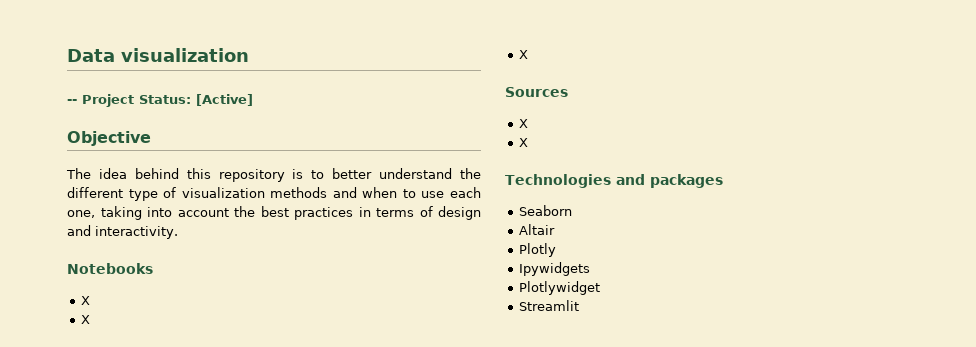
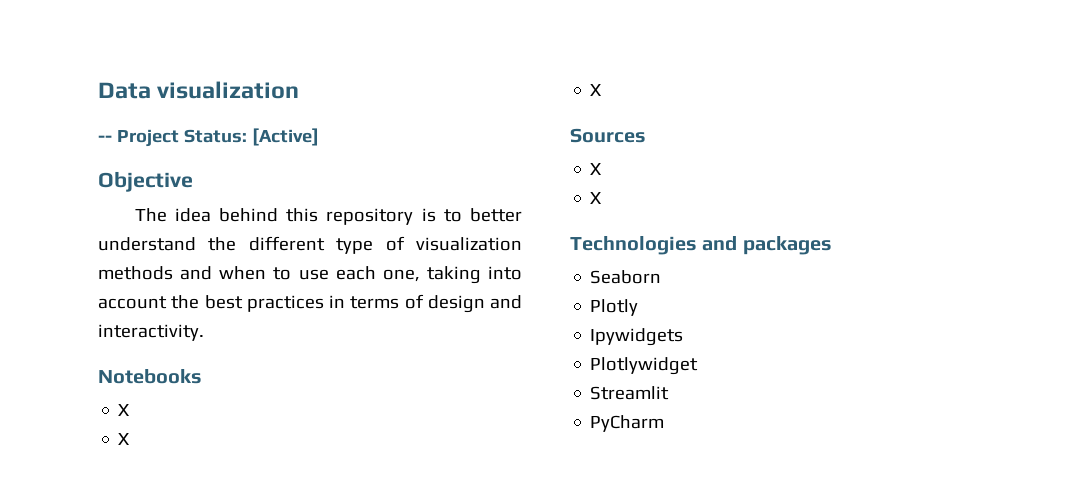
- Altair
+ PyCharm

